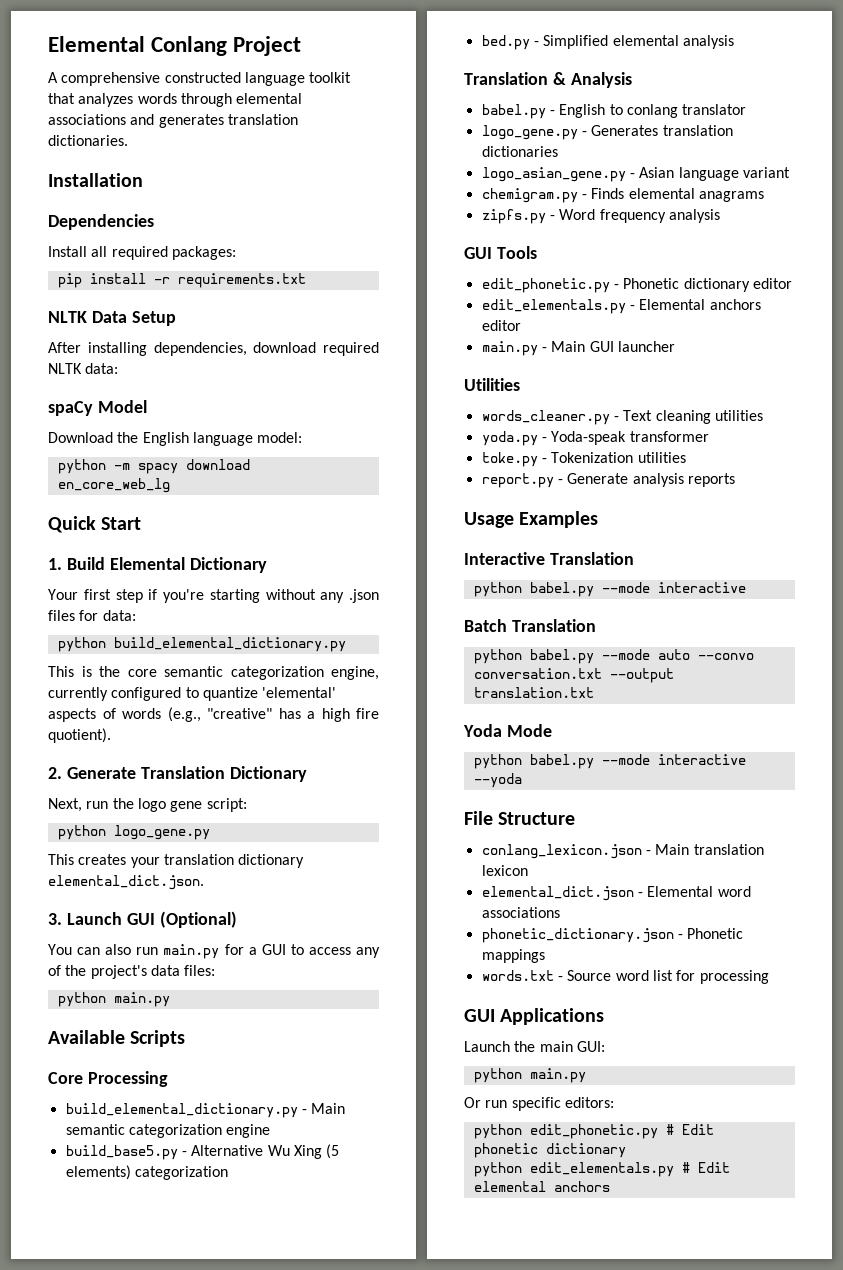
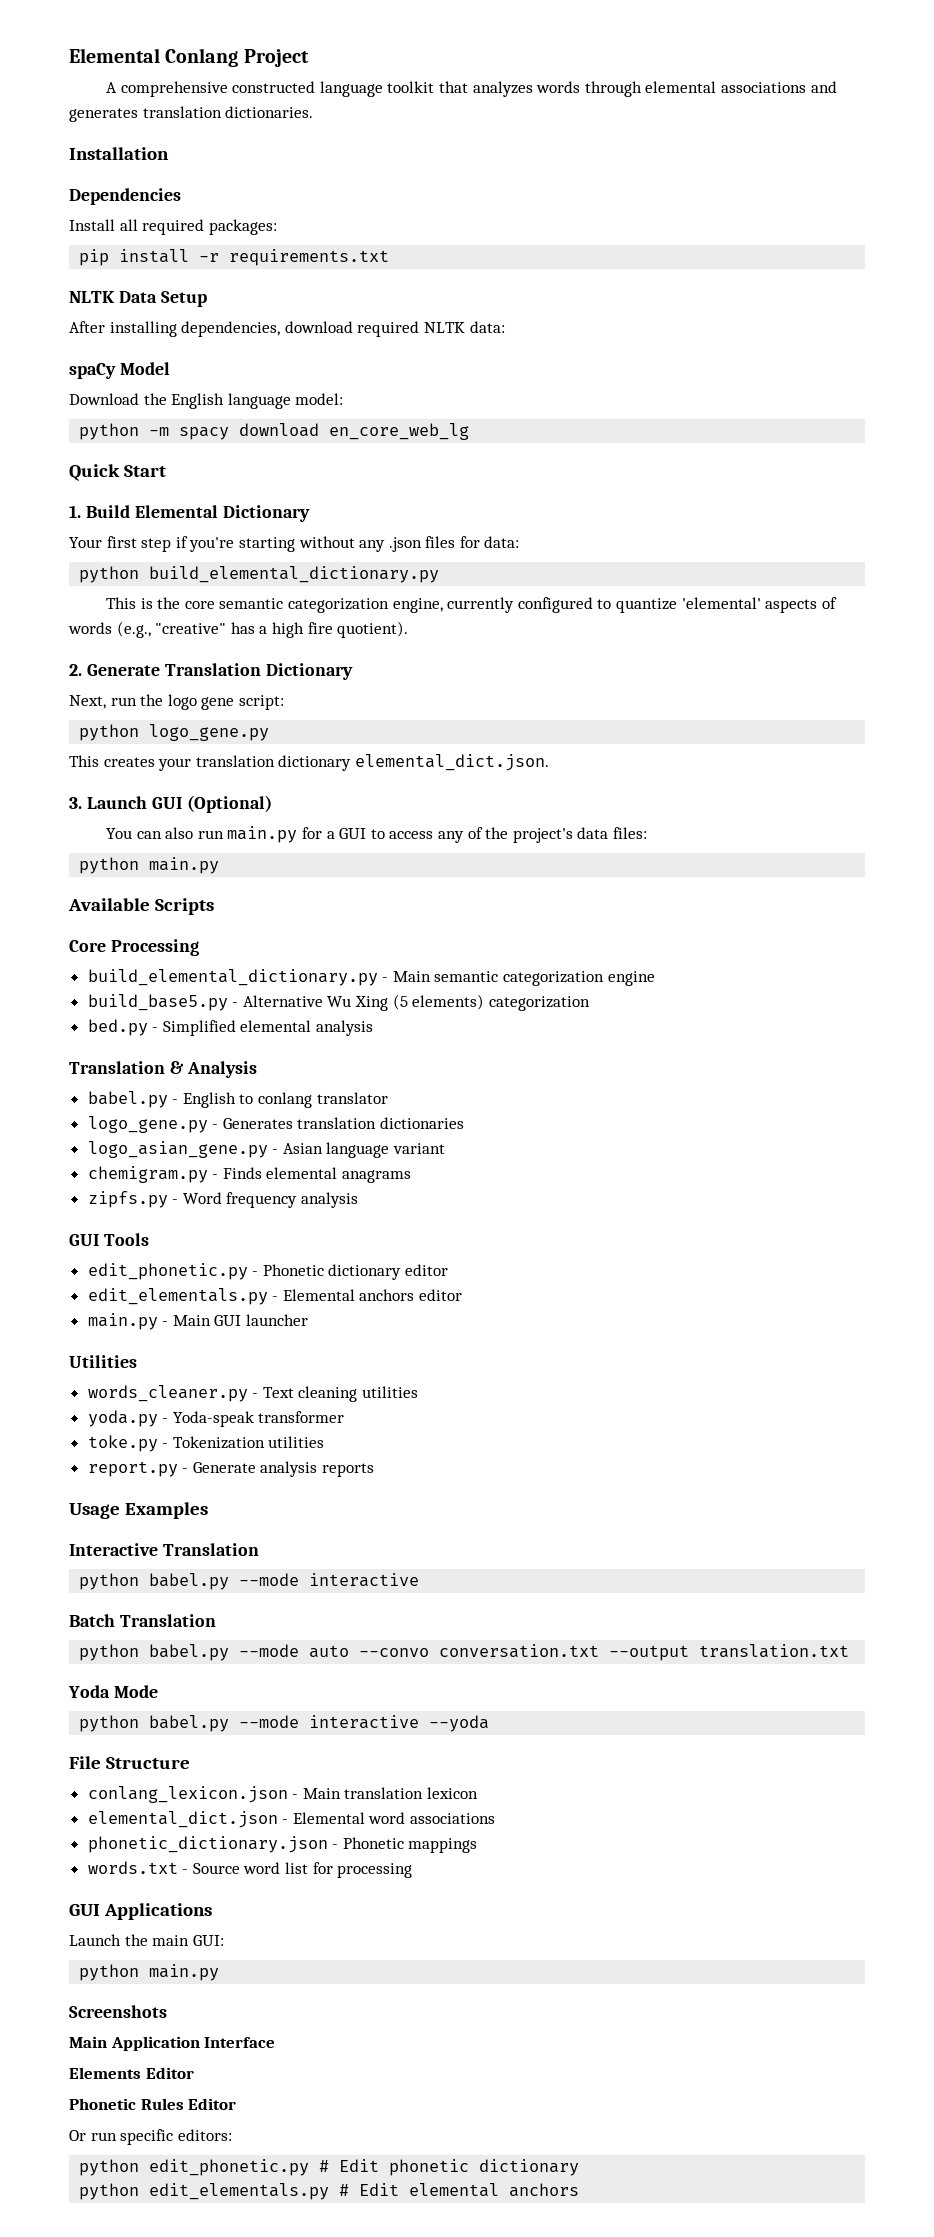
+ Screenshots
+ Main Application Interface
+ Elements Editor
+ Phonetic Rules Editor

